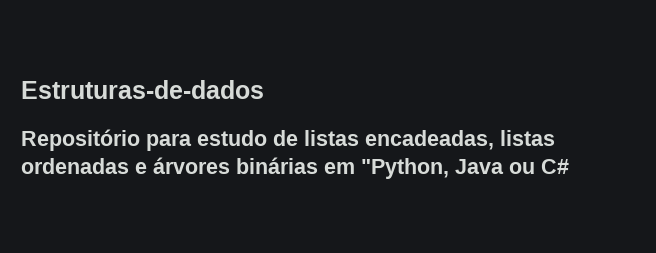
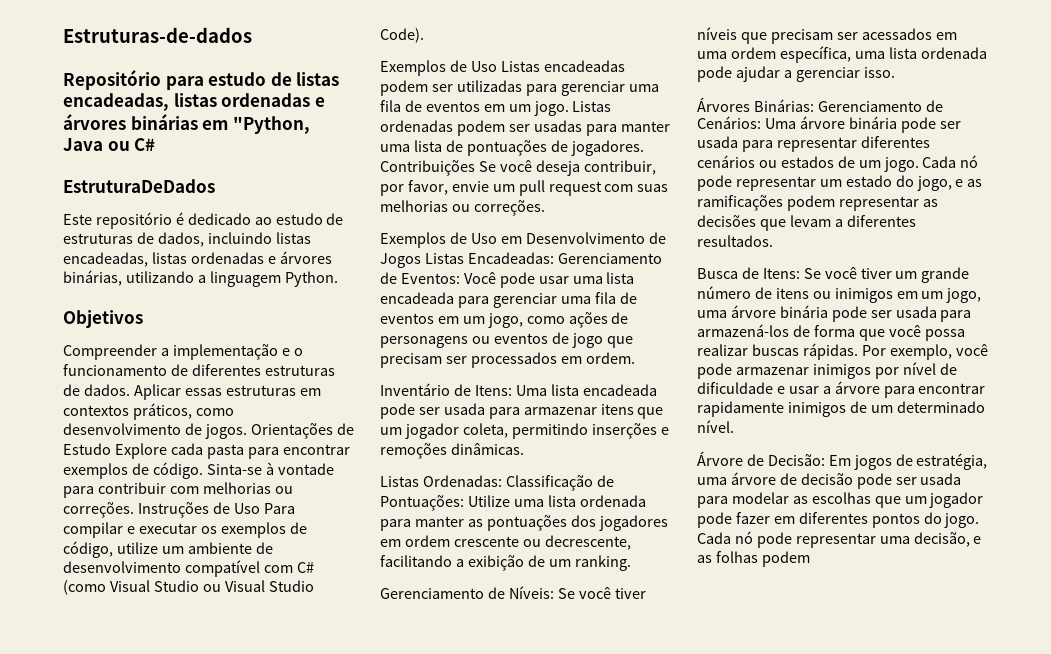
+ EstruturaDeDados
+ Este repositório é dedicado ao estudo de estruturas de dados, incluindo listas encadeadas, listas ordenadas e árvores binárias, utilizando a linguagem Python.
+ Objetivos
+ Compreender a implementação e o funcionamento de diferentes estruturas de dados. Aplicar essas estruturas em contextos práticos, como desenvolvimento de jogos. Orientações de Estudo Explore cada pasta para encontrar exemplos de código. Sinta-se à vontade para contribuir com melhorias ou correções. Instruções de Uso Para compilar e executar os exemplos de código, utilize um ambiente de desenvolvimento compatível com C# (como Visual Studio ou Visual Studio Code).
+ Exemplos de Uso Listas encadeadas podem ser utilizadas para gerenciar uma fila de eventos em um jogo. Listas ordenadas podem ser usadas para manter uma lista de pontuações de jogadores. Contribuições Se você deseja contribuir, por favor, envie um pull request com suas melhorias ou correções.
+ Exemplos de Uso em Desenvolvimento de Jogos Listas Encadeadas: Gerenciamento de Eventos: Você pode usar uma lista encadeada para gerenciar uma fila de eventos em um jogo, como ações de personagens ou eventos de jogo que precisam ser processados em ordem.
+ Inventário de Itens: Uma lista encadeada pode ser usada para armazenar itens que um jogador coleta, permitindo inserções e remoções dinâmicas.
+ Listas Ordenadas: Classificação de Pontuações: Utilize uma lista ordenada para manter as pontuações dos jogadores em ordem crescente ou decrescente, facilitando a exibição de um ranking.
+ Gerenciamento de Níveis: Se você tiver níveis que precisam ser acessados em uma ordem específica, uma lista ordenada pode ajudar a gerenciar isso.
+ Árvores Binárias: Gerenciamento de Cenários: Uma árvore binária pode ser usada para representar diferentes cenários ou estados de um jogo. Cada nó pode representar um estado do jogo, e as ramificações podem representar as decisões que levam a diferentes resultados.
+ Busca de Itens: Se você tiver um grande número de itens ou inimigos em um jogo, uma árvore binária pode ser usada para armazená-los de forma que você possa realizar buscas rápidas. Por exemplo, você pode armazenar inimigos por nível de dificuldade e usar a árvore para encontrar rapidamente inimigos de um determinado nível.
+ Árvore de Decisão: Em jogos de estratégia, uma árvore de decisão pode ser usada para modelar as escolhas que um jogador pode fazer em diferentes pontos do jogo. Cada nó pode representar uma decisão, e as folhas podem

